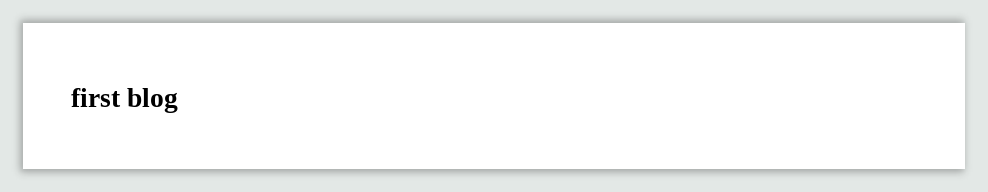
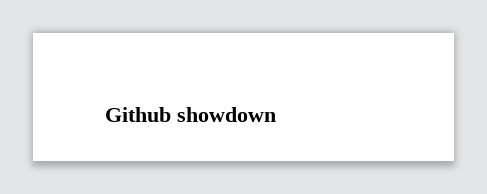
- first blog
+ Github showdown

